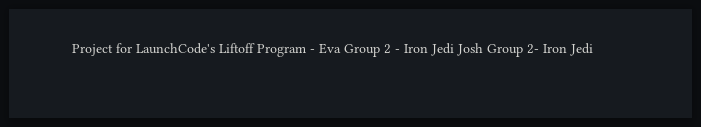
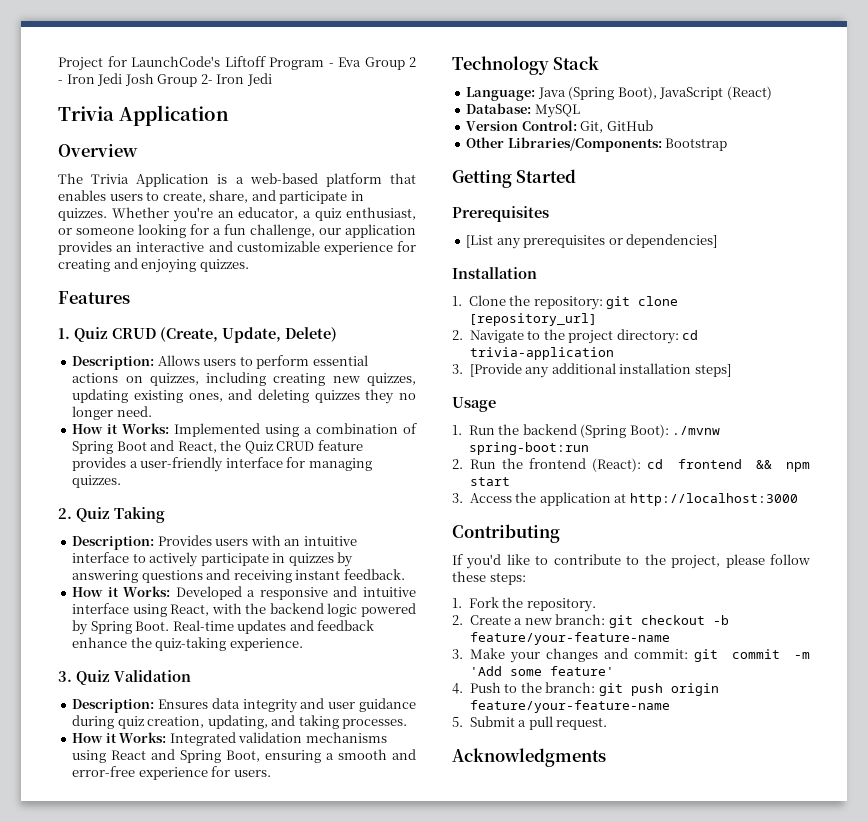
  Project for LaunchCode's Liftoff Program - Eva Group 2 - Iron Jedi Josh Group 2- Iron Jedi
+ Trivia Application
+ Overview
+ The Trivia Application is a web-based platform that enables users to create, share, and participate in quizzes. Whether you're an educator, a quiz enthusiast, or someone looking for a fun challenge, our application provides an interactive and customizable experience for creating and enjoying quizzes.
+ Features
+ 1. Quiz CRUD (Create, Update, Delete)
+ Description: Allows users to perform essential actions on quizzes, including creating new quizzes, updating existing ones, and deleting quizzes they no longer need.
+ How it Works: Implemented using a combination of Spring Boot and React, the Quiz CRUD feature provides a user-friendly interface for managing quizzes.
+ 2. Quiz Taking
+ Description: Provides users with an intuitive interface to actively participate in quizzes by answering questions and receiving instant feedback.
+ How it Works: Developed a responsive and intuitive interface using React, with the backend logic powered by Spring Boot. Real-time updates and feedback enhance the quiz-taking experience.
+ 3. Quiz Validation
+ Description: Ensures data integrity and user guidance during quiz creation, updating, and taking processes.
+ How it Works: Integrated validation mechanisms using React and Spring Boot, ensuring a smooth and error-free experience for users.
+ Technology Stack
+ Language: Java (Spring Boot), JavaScript (React)
+ Database: MySQL
+ Version Control: Git, GitHub
+ Other Libraries/Components: Bootstrap
+ Getting Started
+ Prerequisites
+ [List any prerequisites or dependencies]
+ Installation
+ 1. Clone the repository: git clone [repository_url]
+ 2. Navigate to the project directory: cd trivia-application
+ 3. [Provide any additional installation steps]
+ Usage
+ 1. Run the backend (Spring Boot): ./mvnw spring-boot:run
+ 2. Run the frontend (React): cd frontend && npm start
+ 3. Access the application at http://localhost:3000
+ Contributing
+ If you'd like to contribute to the project, please follow these steps:
+ 1. Fork the repository.
+ 2. Create a new branch: git checkout -b feature/your-feature-name
+ 3. Make your changes and commit: git commit -m 'Add some feature'
+ 4. Push to the branch: git push origin feature/your-feature-name
+ 5. Submit a pull request.
+ Acknowledgments

